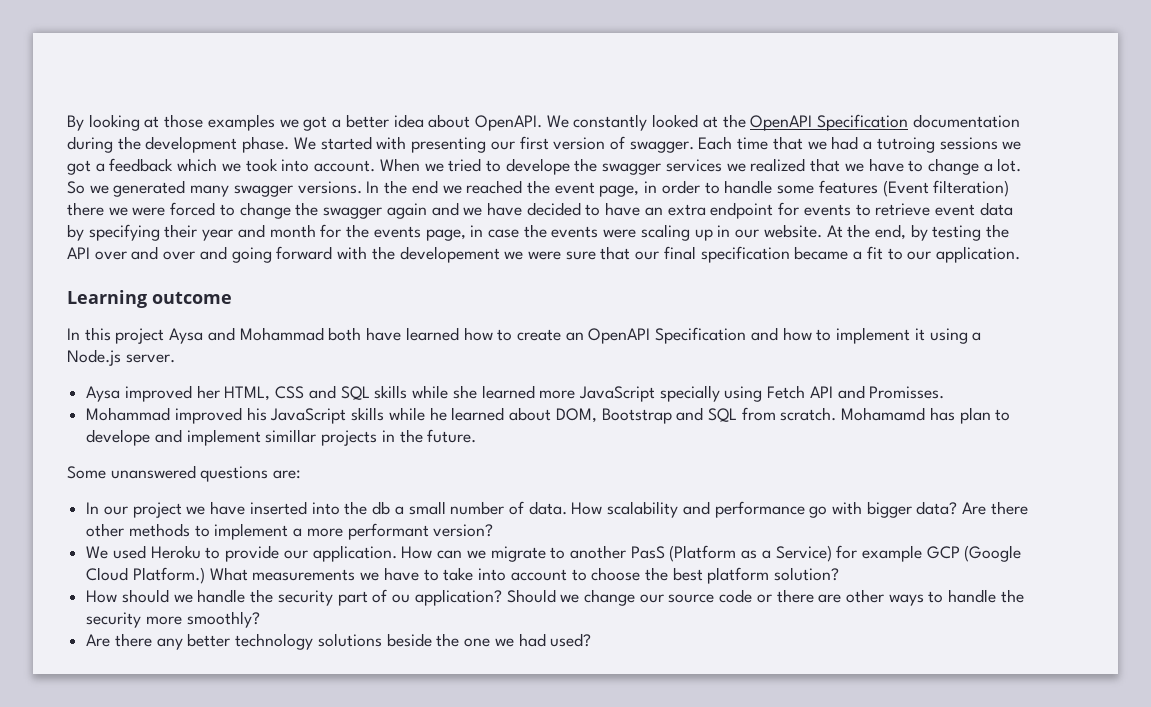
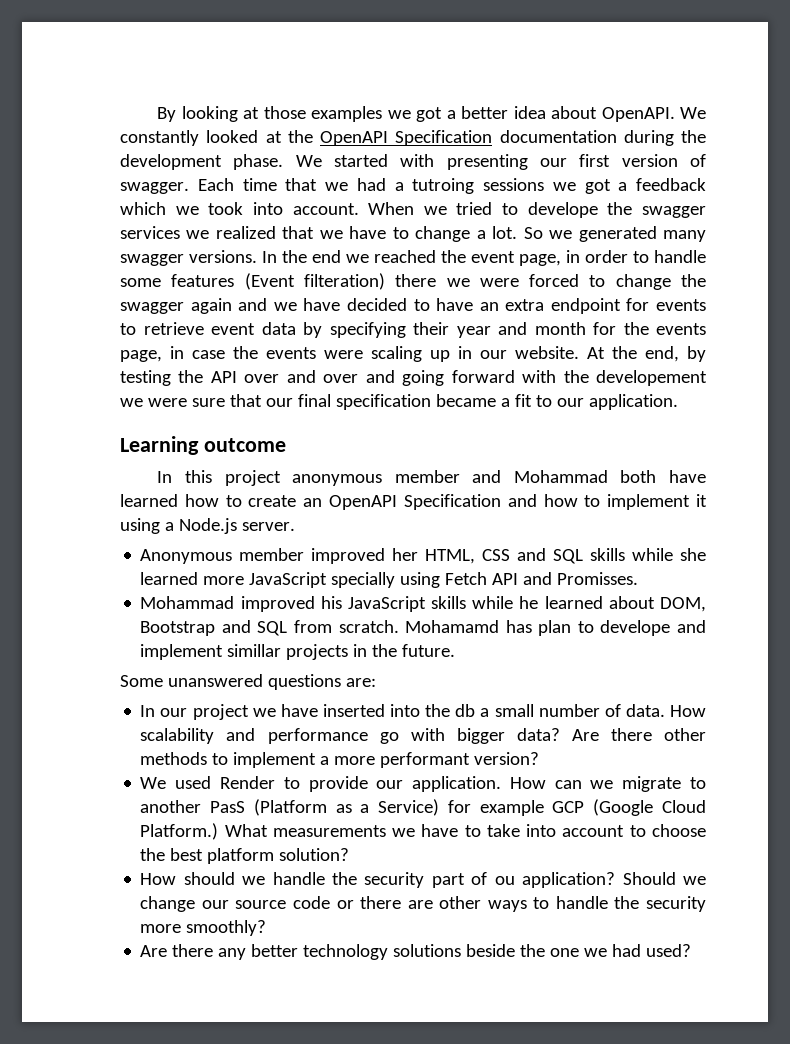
- In this project Aysa and Mohammad both have learned how to create an OpenAPI Specification and how to implement it using a Node.js server.
+ In this project anonymous member and Mohammad both have learned how to create an OpenAPI Specification and how to implement it using a Node.js server.
- Aysa improved her HTML, CSS and SQL skills while she learned more JavaScript specially using Fetch API and Promisses.
+ Anonymous member improved her HTML, CSS and SQL skills while she learned more JavaScript specially using Fetch API and Promisses.
- We used Heroku to provide our application.
+ We used Render to provide our application.

